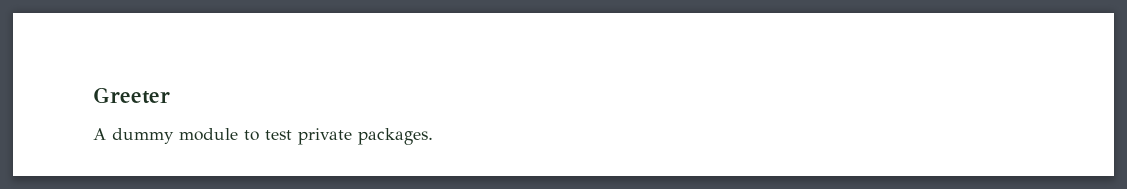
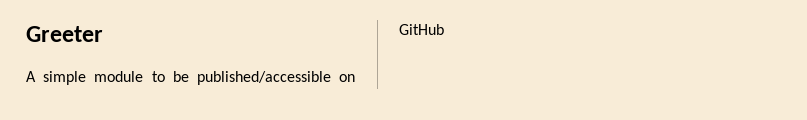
- A dummy module to test private packages.
+ A simple module to be published/accessible on GitHub

